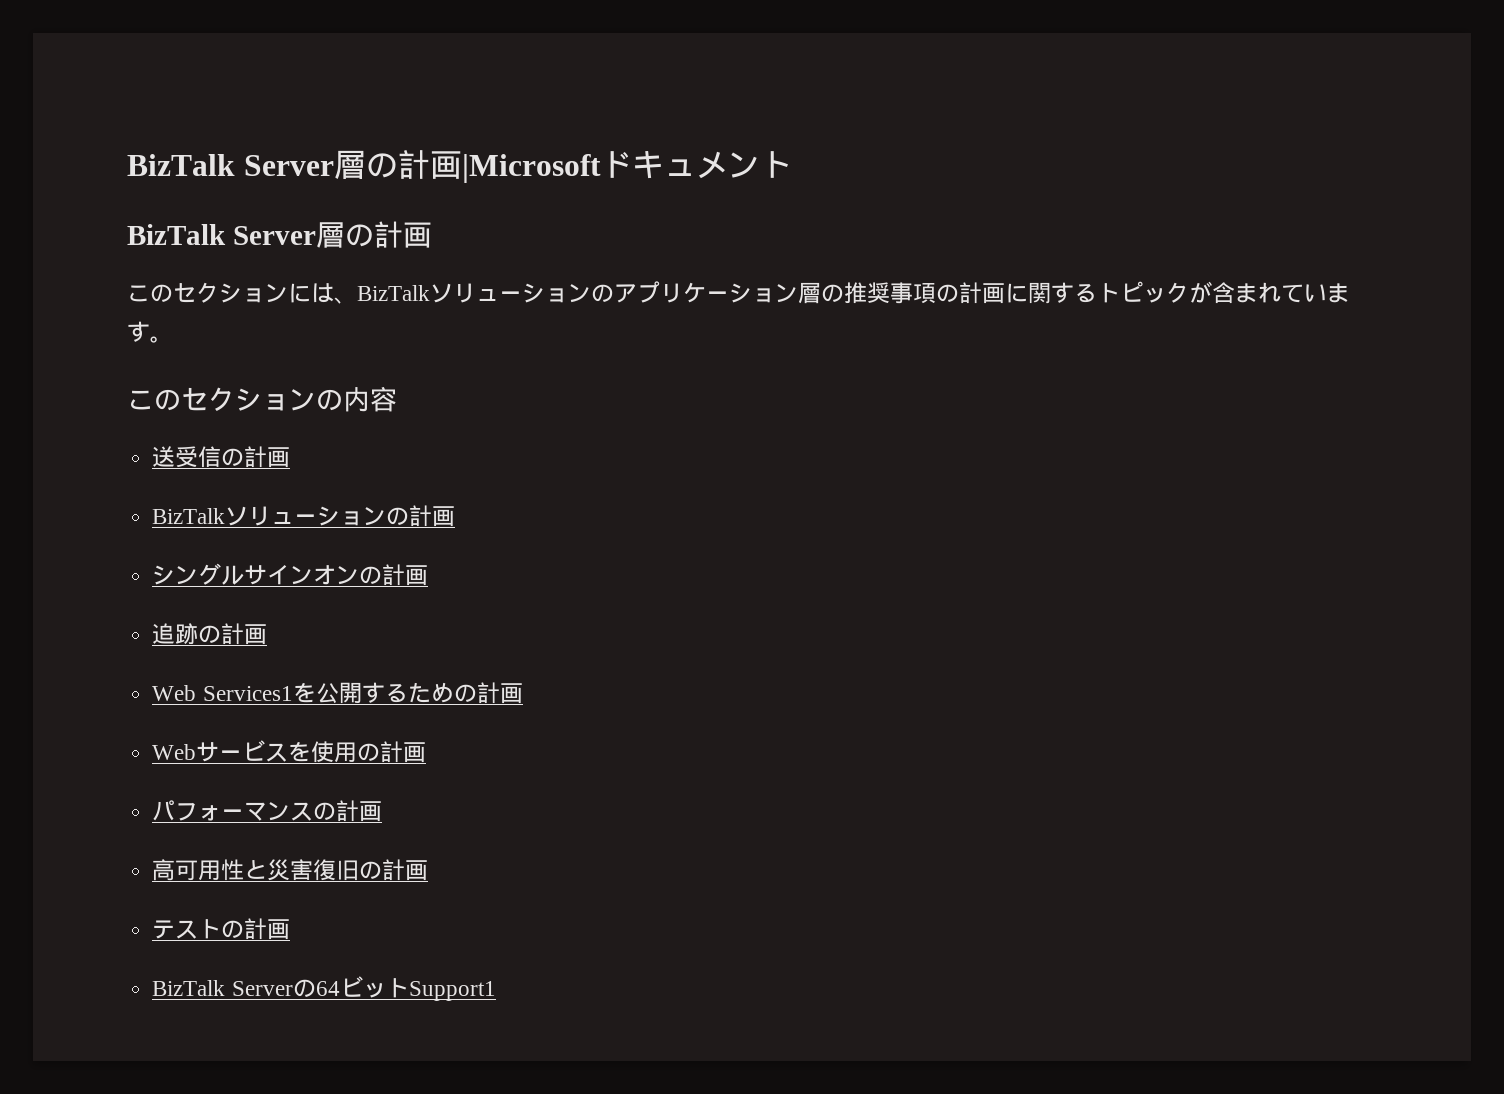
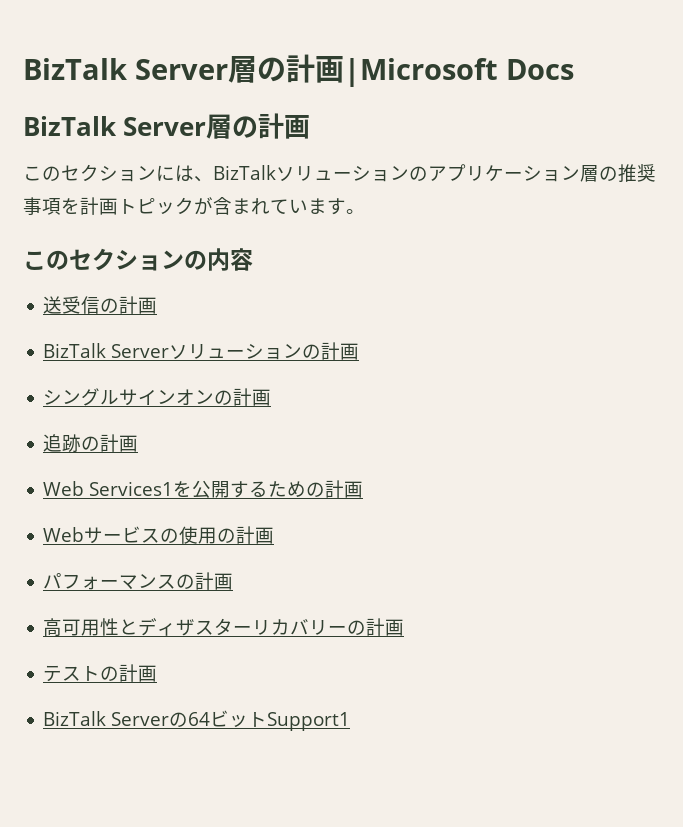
- BizTalk Server層の計画|Microsoftドキュメント
+ BizTalk Server層の計画|Microsoft Docs
- このセクションには、BizTalkソリューションのアプリケーション層の推奨事項の計画に関するトピックが含まれています。
+ このセクションには、BizTalkソリューションのアプリケーション層の推奨事項を計画トピックが含まれています。
- BizTalkソリューションの計画
+ BizTalk Serverソリューションの計画
- Webサービスを使用の計画
+ Webサービスの使用の計画
- 高可用性と災害復旧の計画
+ 高可用性とディザスターリカバリーの計画

